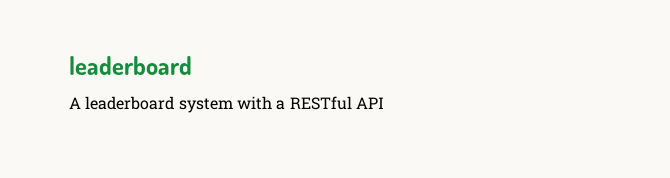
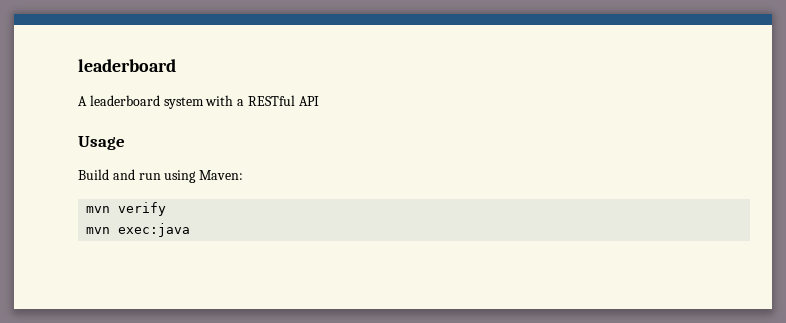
+ Usage
+ Build and run using Maven:
+ mvn verify
+ mvn exec:java

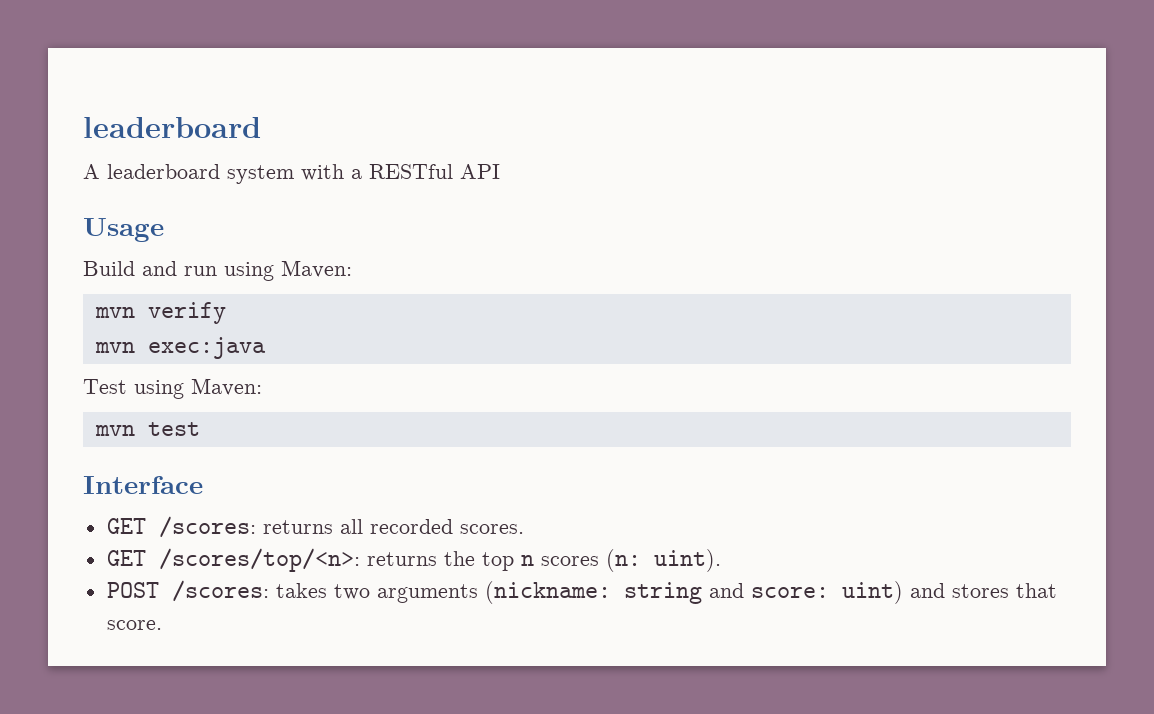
+ Test using Maven:
+ mvn test
+ Interface
+ GET /scores: returns all recorded scores.
+ GET /scores/top/<n>: returns the top n scores (n: uint).
+ POST /scores: takes two arguments (nickname: string and score: uint) and stores that score.

